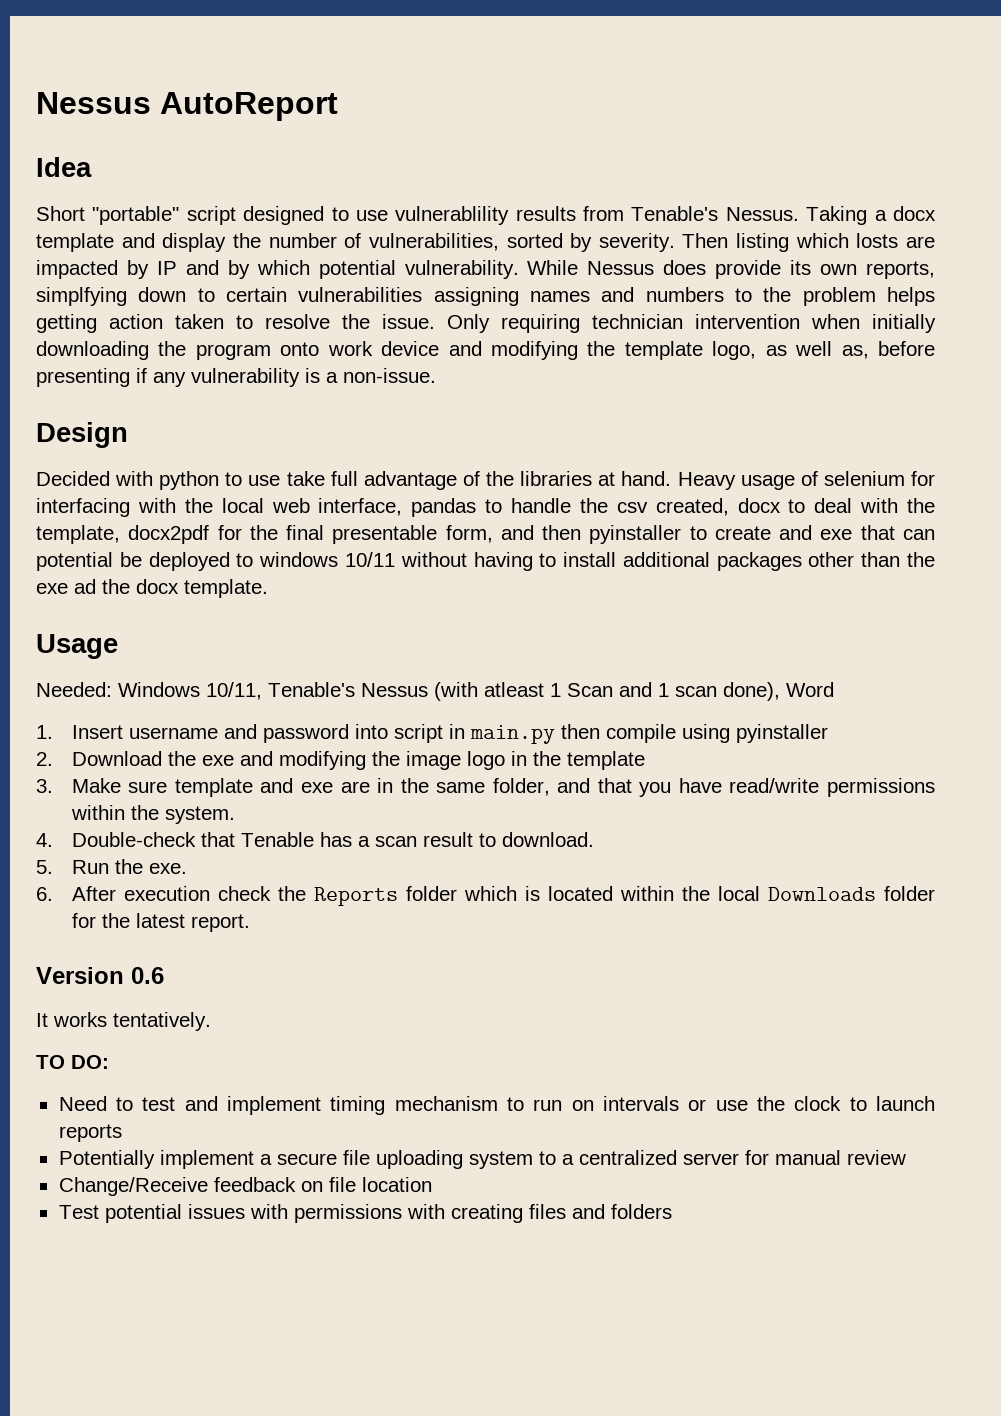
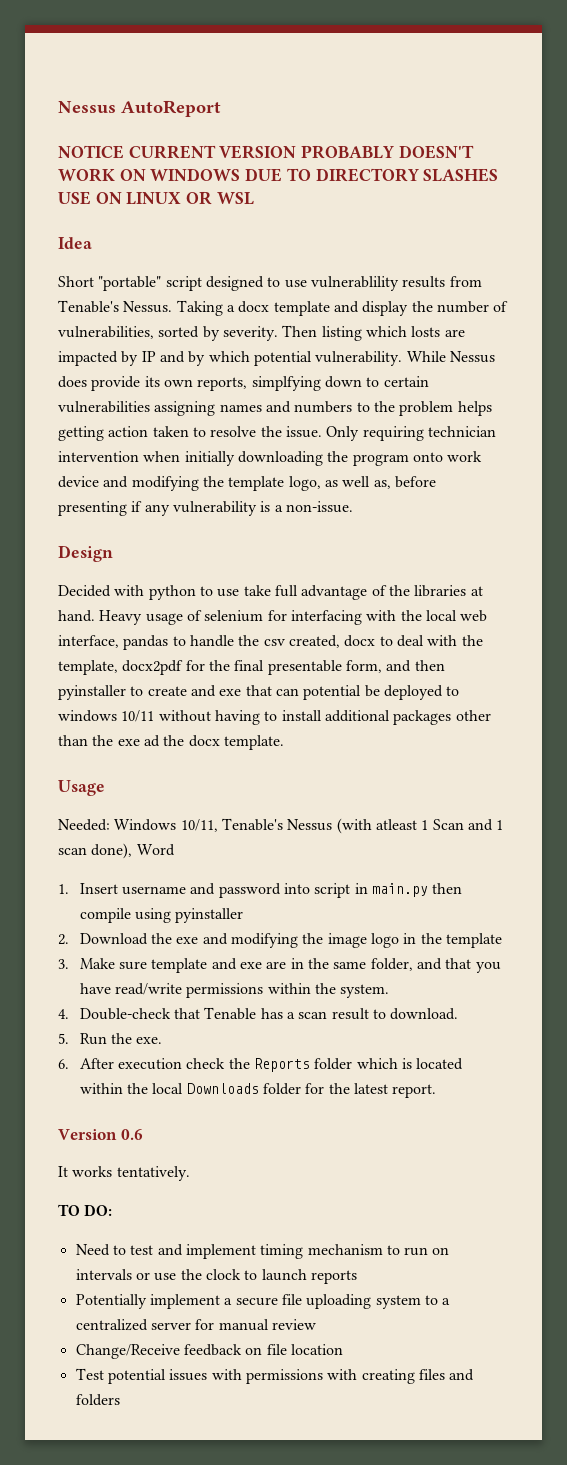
+ NOTICE CURRENT VERSION PROBABLY DOESN'T WORK ON WINDOWS DUE TO DIRECTORY SLASHES USE ON LINUX OR WSL

